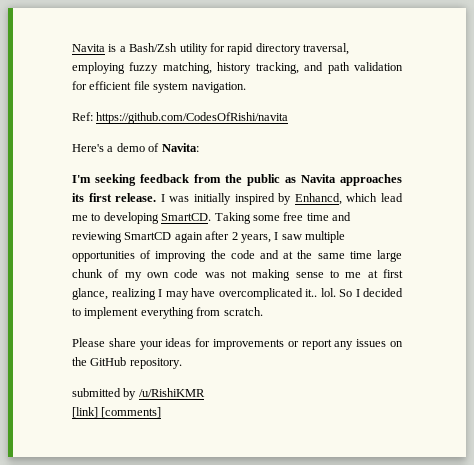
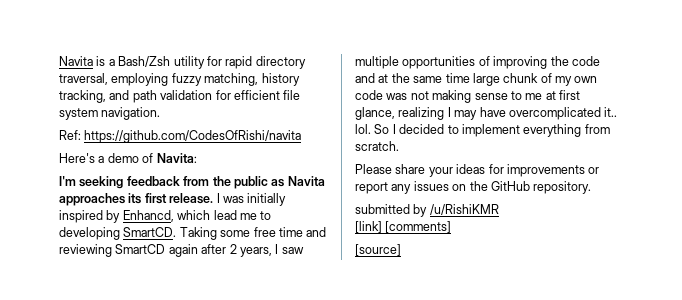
+ [source]

